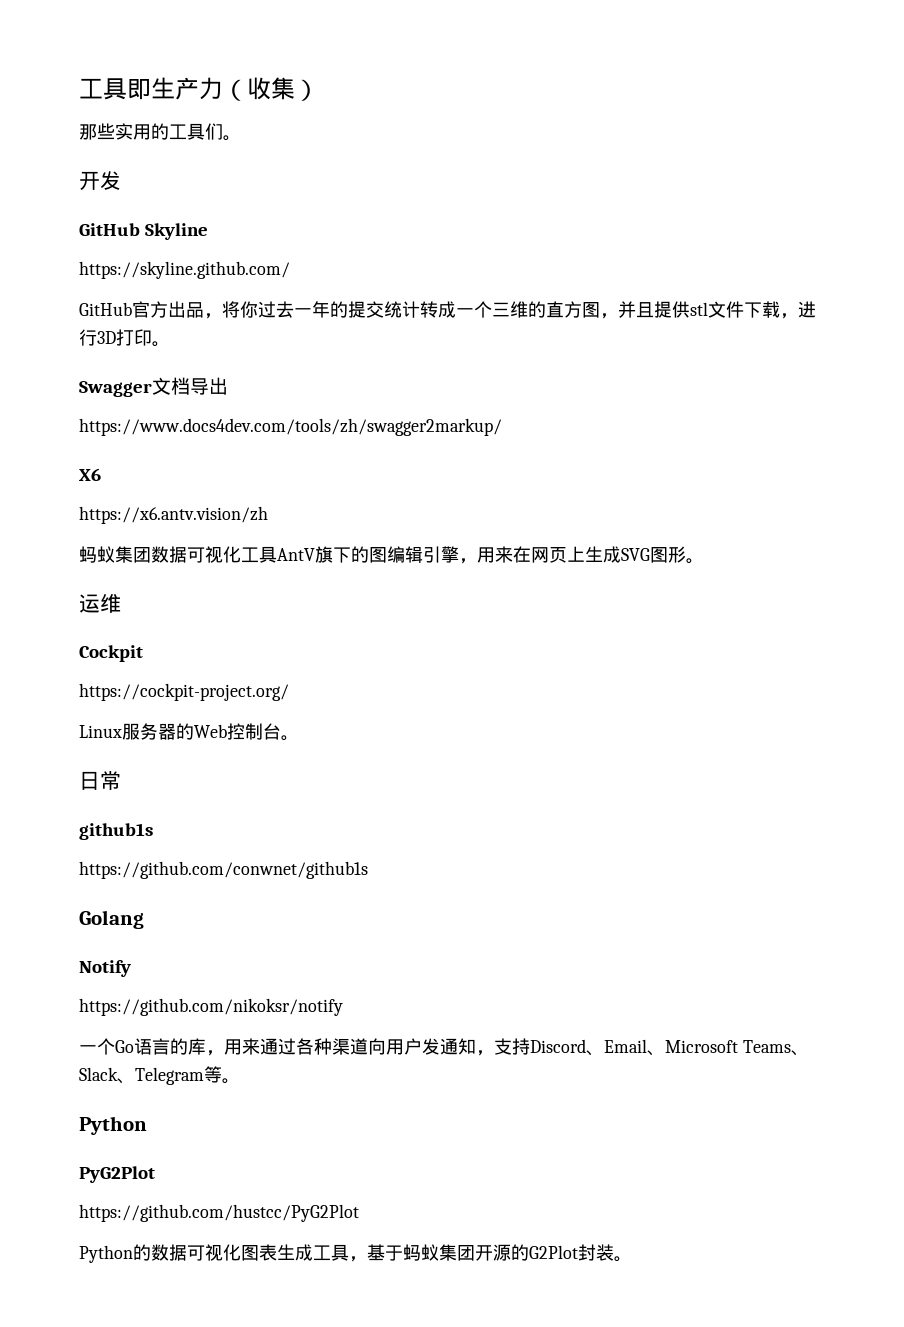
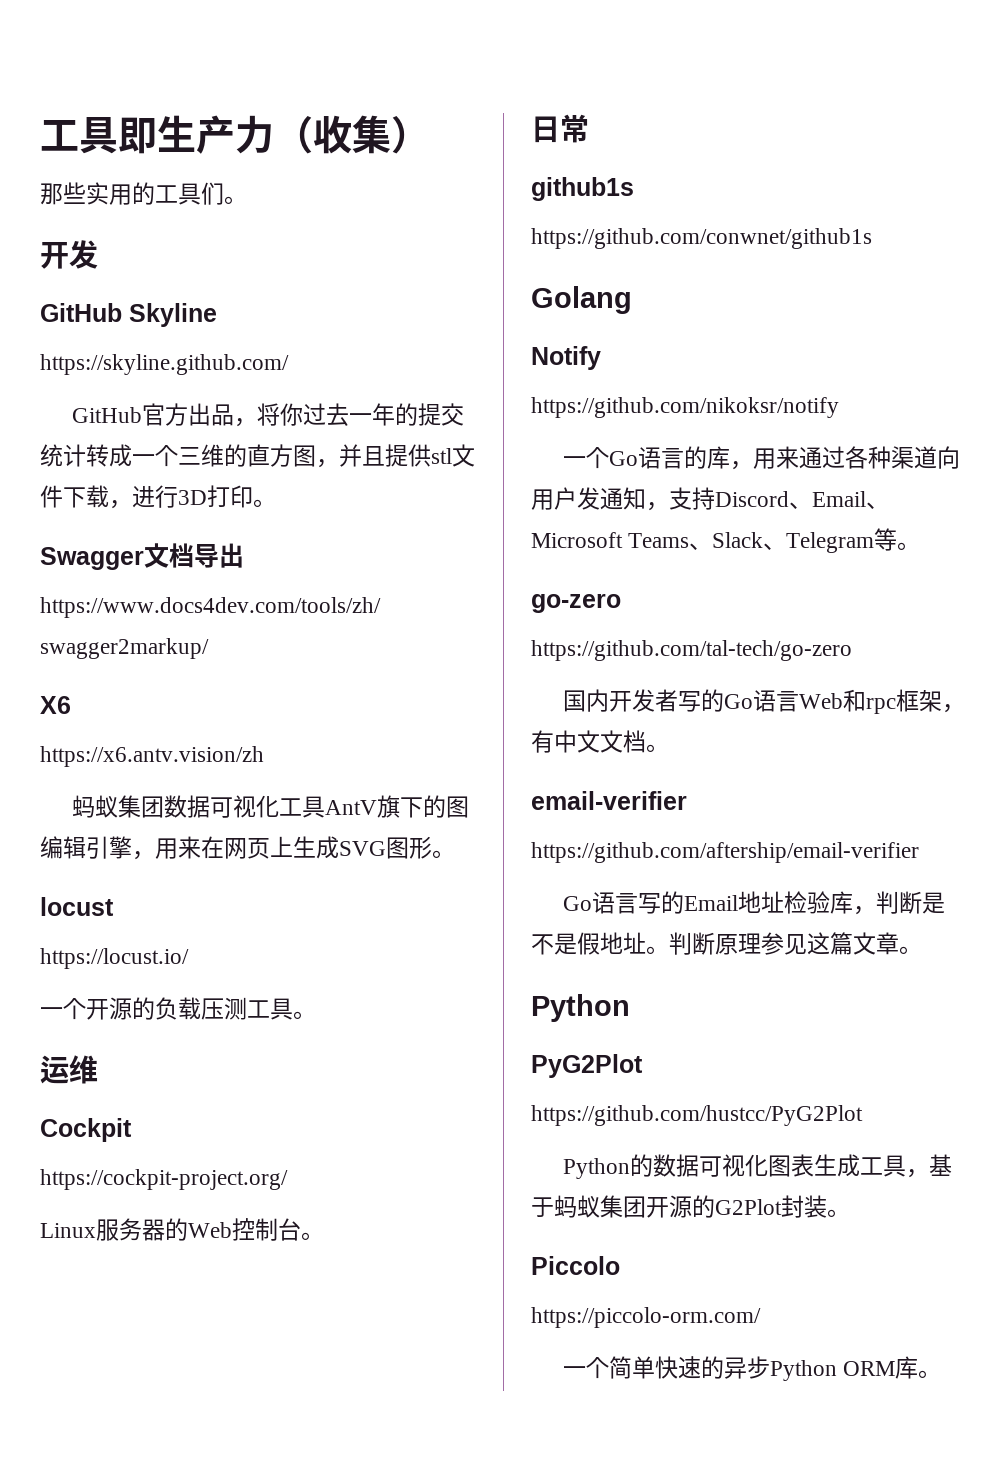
+ locust
+ https://locust.io/
+ 一个开源的负载压测工具。
+ go-zero
+ https://github.com/tal-tech/go-zero
+ 国内开发者写的Go语言Web和rpc框架，有中文文档。
+ email-verifier
+ https://github.com/aftership/email-verifier
+ Go语言写的Email地址检验库，判断是不是假地址。判断原理参见这篇文章。
+ Piccolo
+ https://piccolo-orm.com/
+ 一个简单快速的异步Python ORM库。

